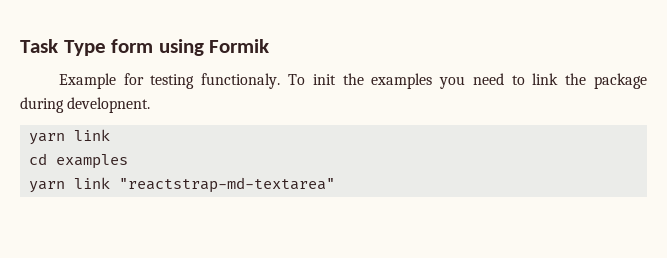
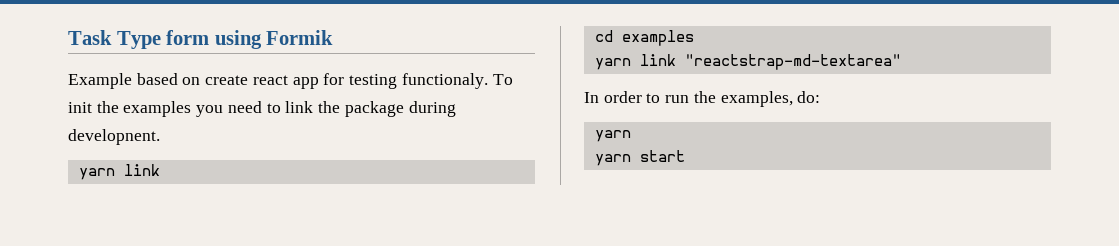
- Example for testing functionaly.
+ Example based on create react app for testing functionaly.
+ In order to run the examples, do:
+ yarn
+ yarn start

